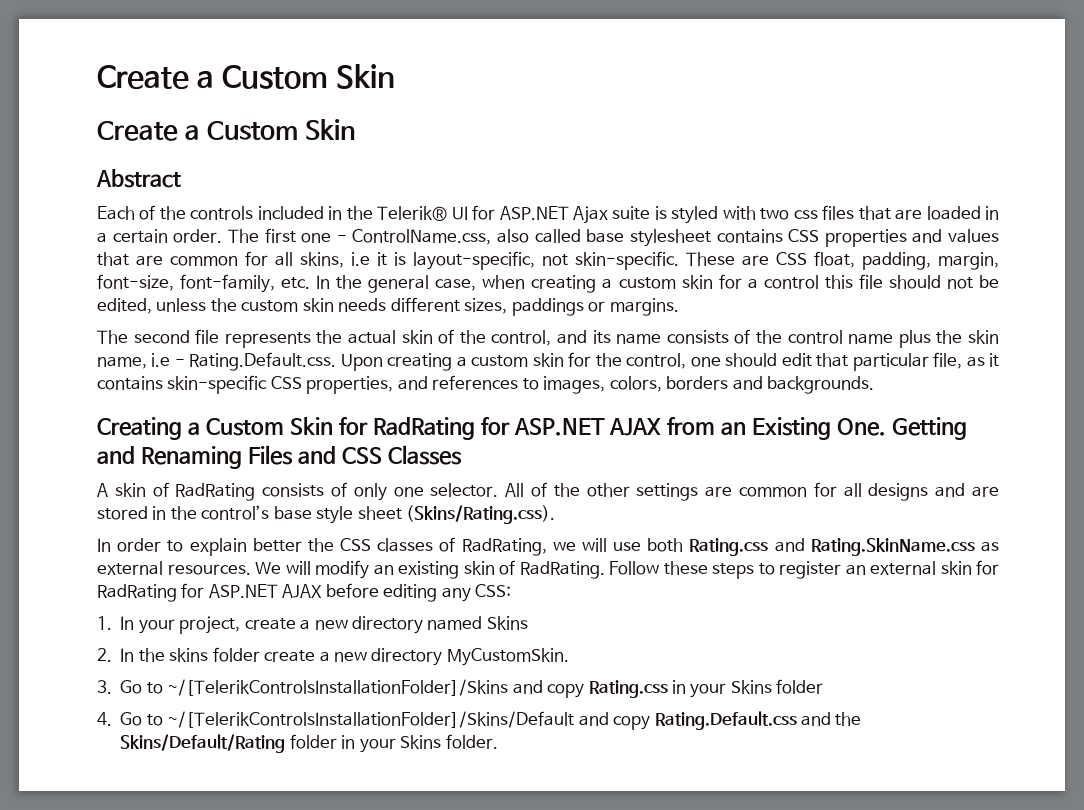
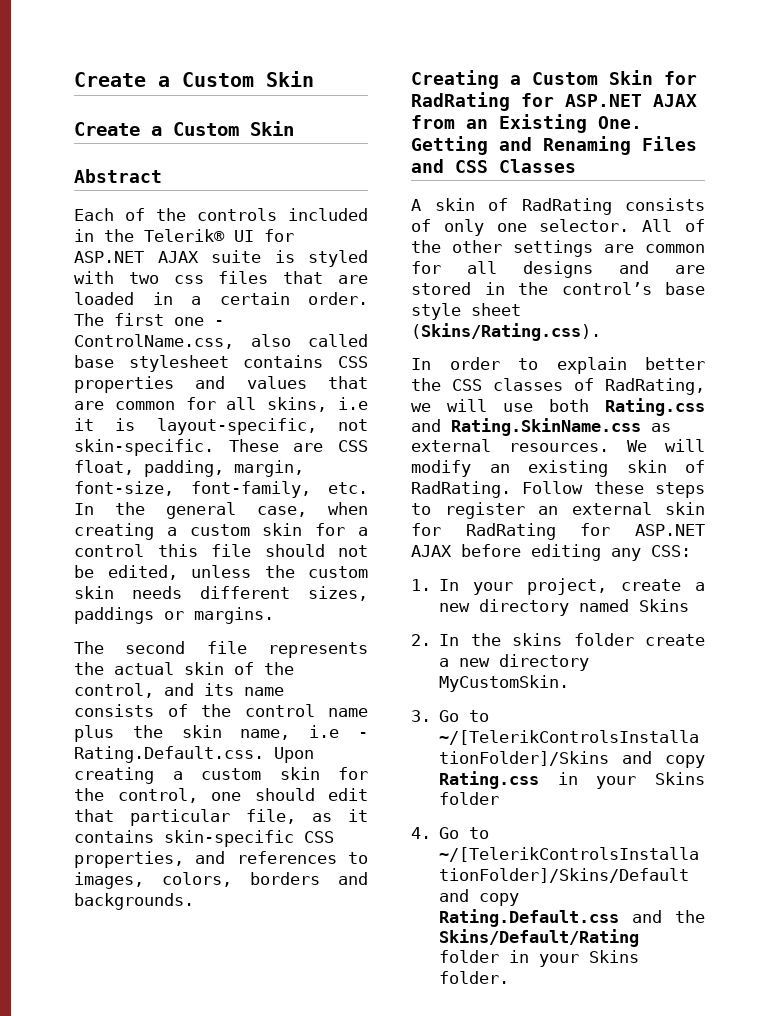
- Each of the controls included in the Telerik® UI for ASP.NET Ajax suite is styled with two css files that are loaded in a certain order.
+ Each of the controls included in the Telerik® UI for ASP.NET AJAX suite is styled with two css files that are loaded in a certain order.

